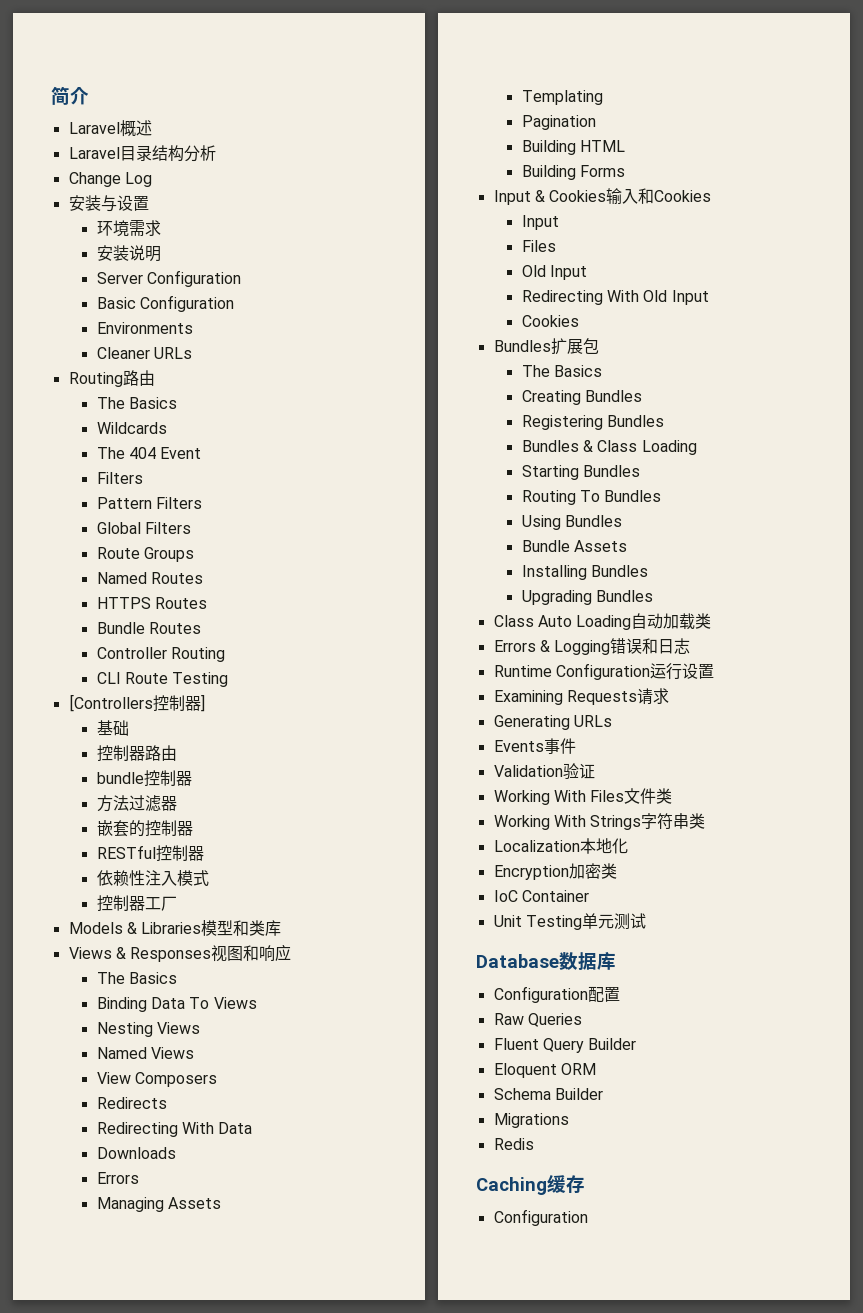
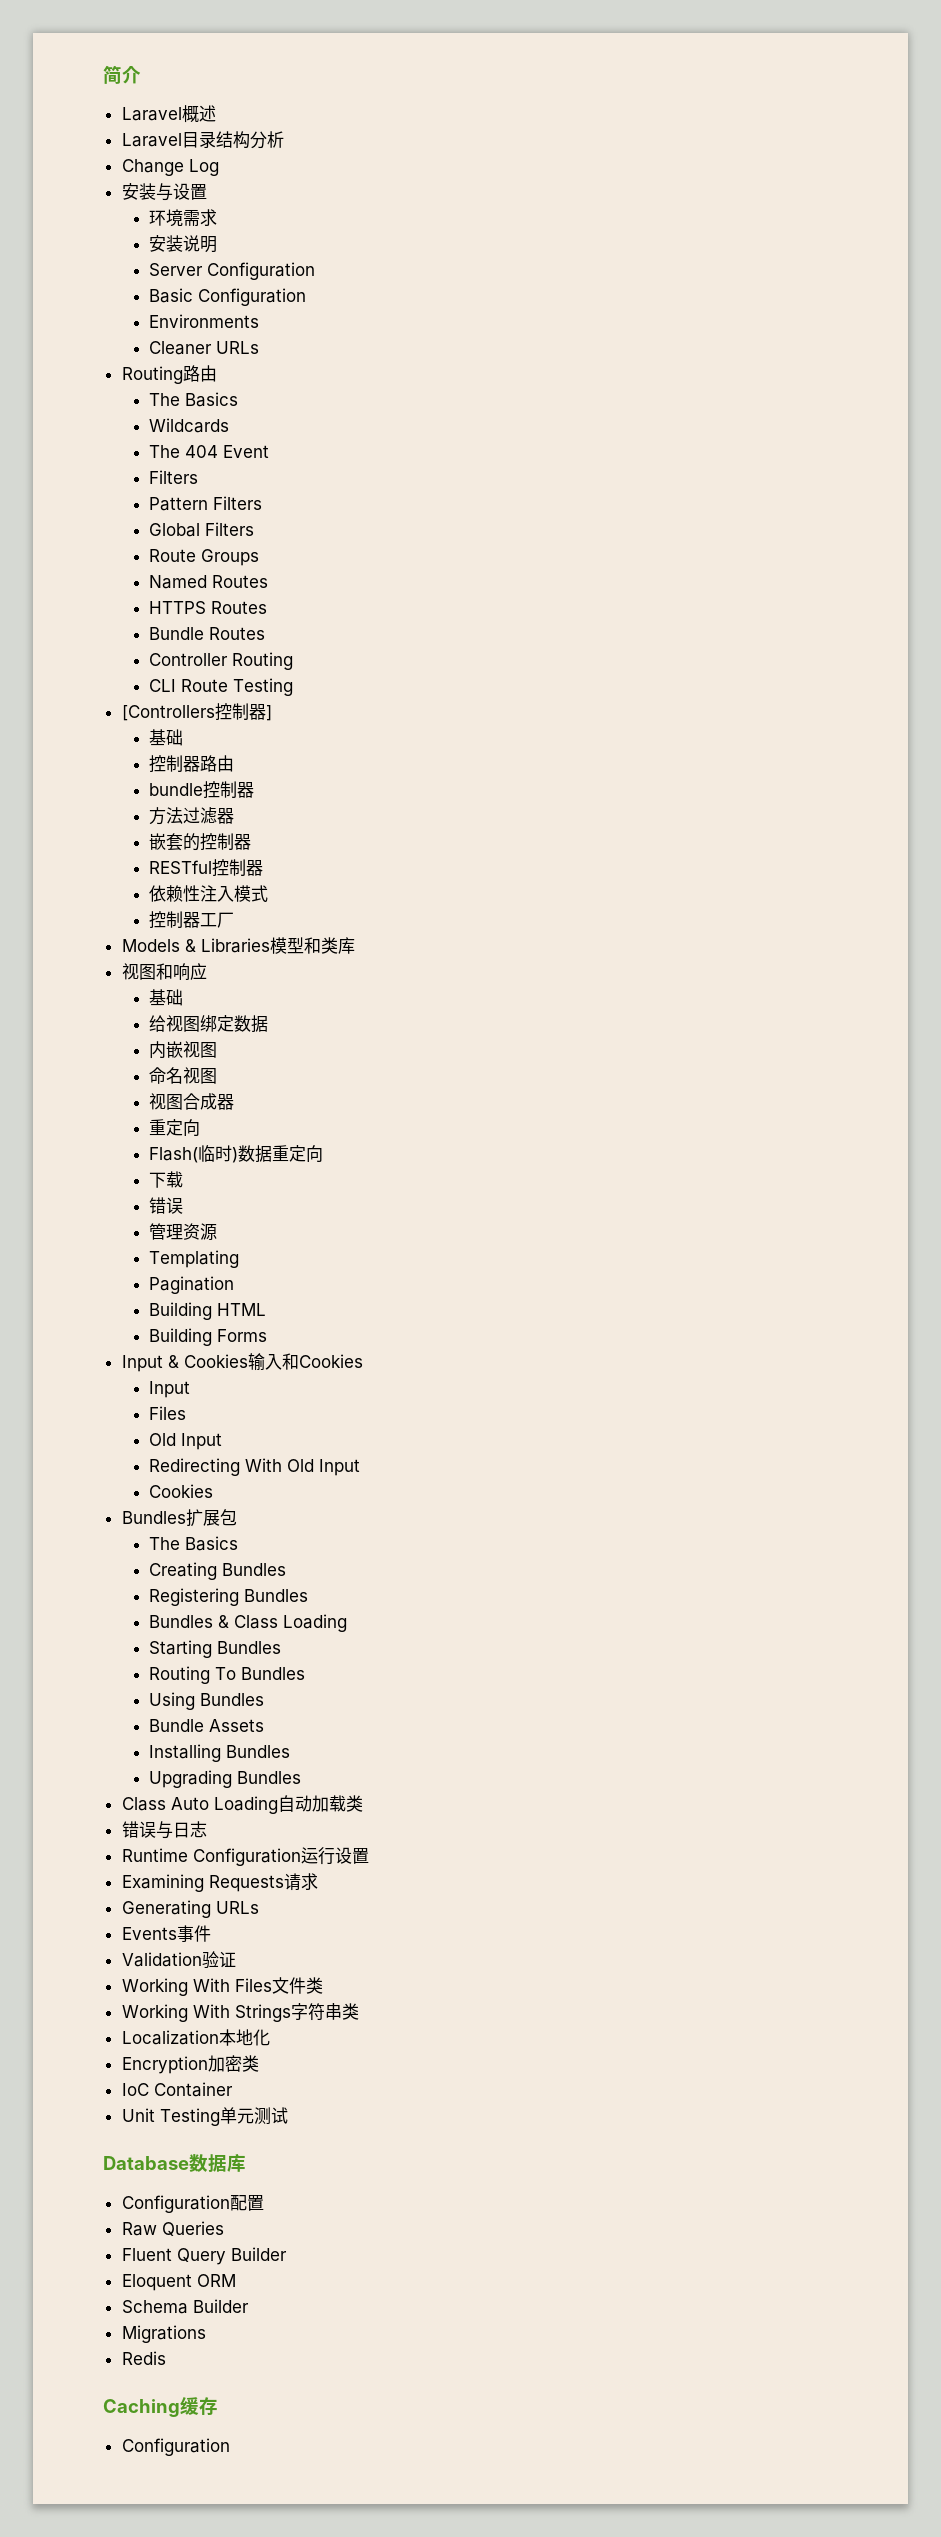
- Views & Responses视图和响应
- The Basics
- Binding Data To Views
- Nesting Views
- Named Views
- View Composers
- Redirects
- Redirecting With Data
- Downloads
- Errors
- Managing Assets
+ 视图和响应
+ 基础
+ 给视图绑定数据
+ 内嵌视图
+ 命名视图
+ 视图合成器
+ 重定向
+ Flash(临时)数据重定向
+ 下载
+ 错误
+ 管理资源
- Errors & Logging错误和日志
+ 错误与日志

